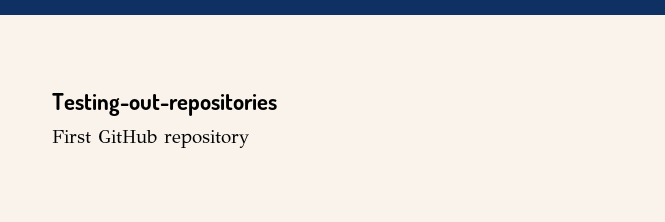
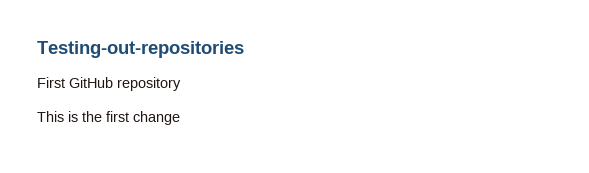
+ This is the first change

